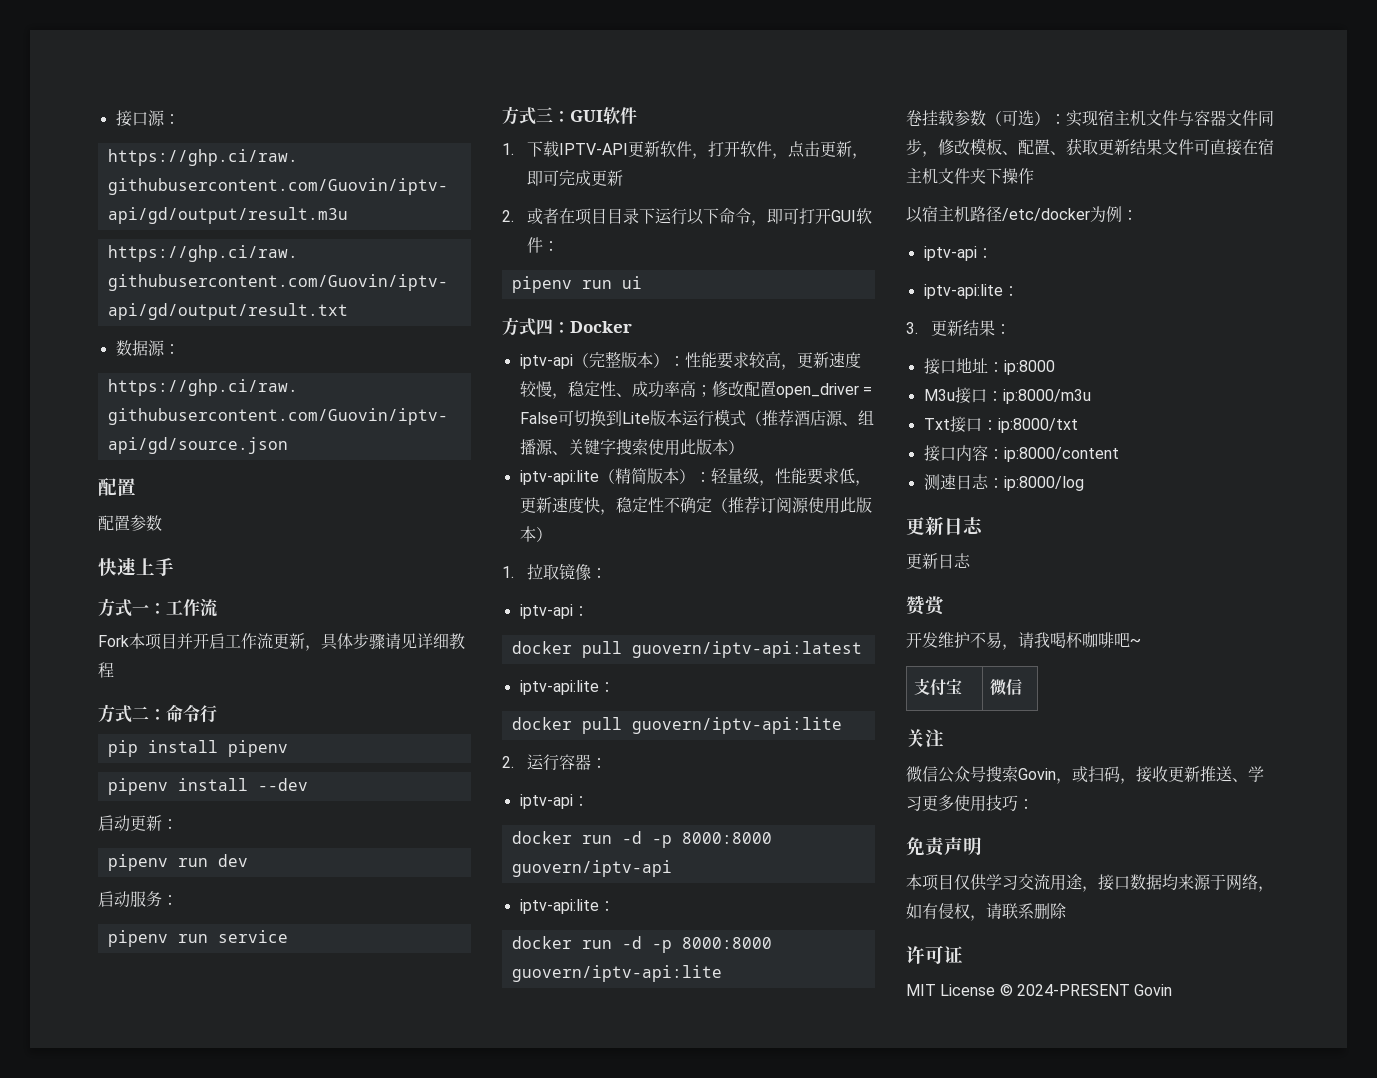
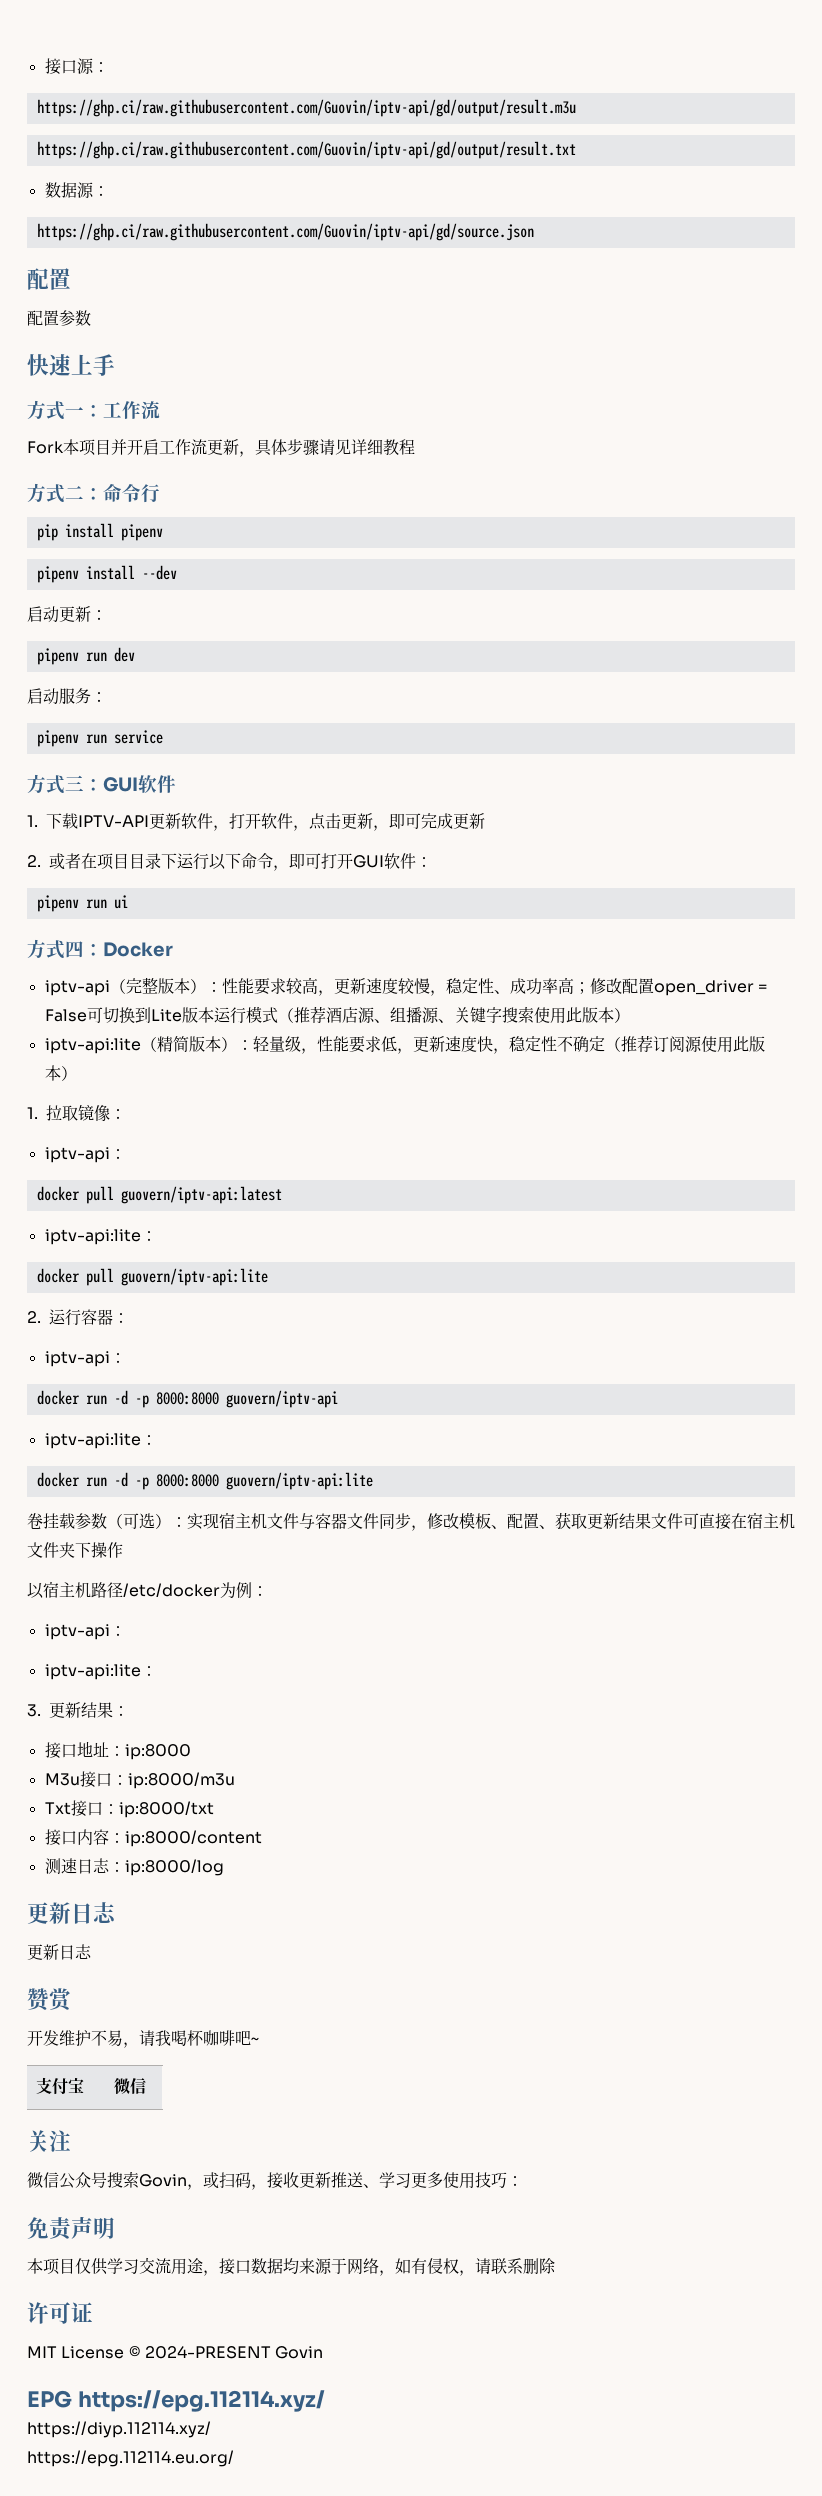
+ EPG https://epg.112114.xyz/
+ https://diyp.112114.xyz/
+ https://epg.112114.eu.org/

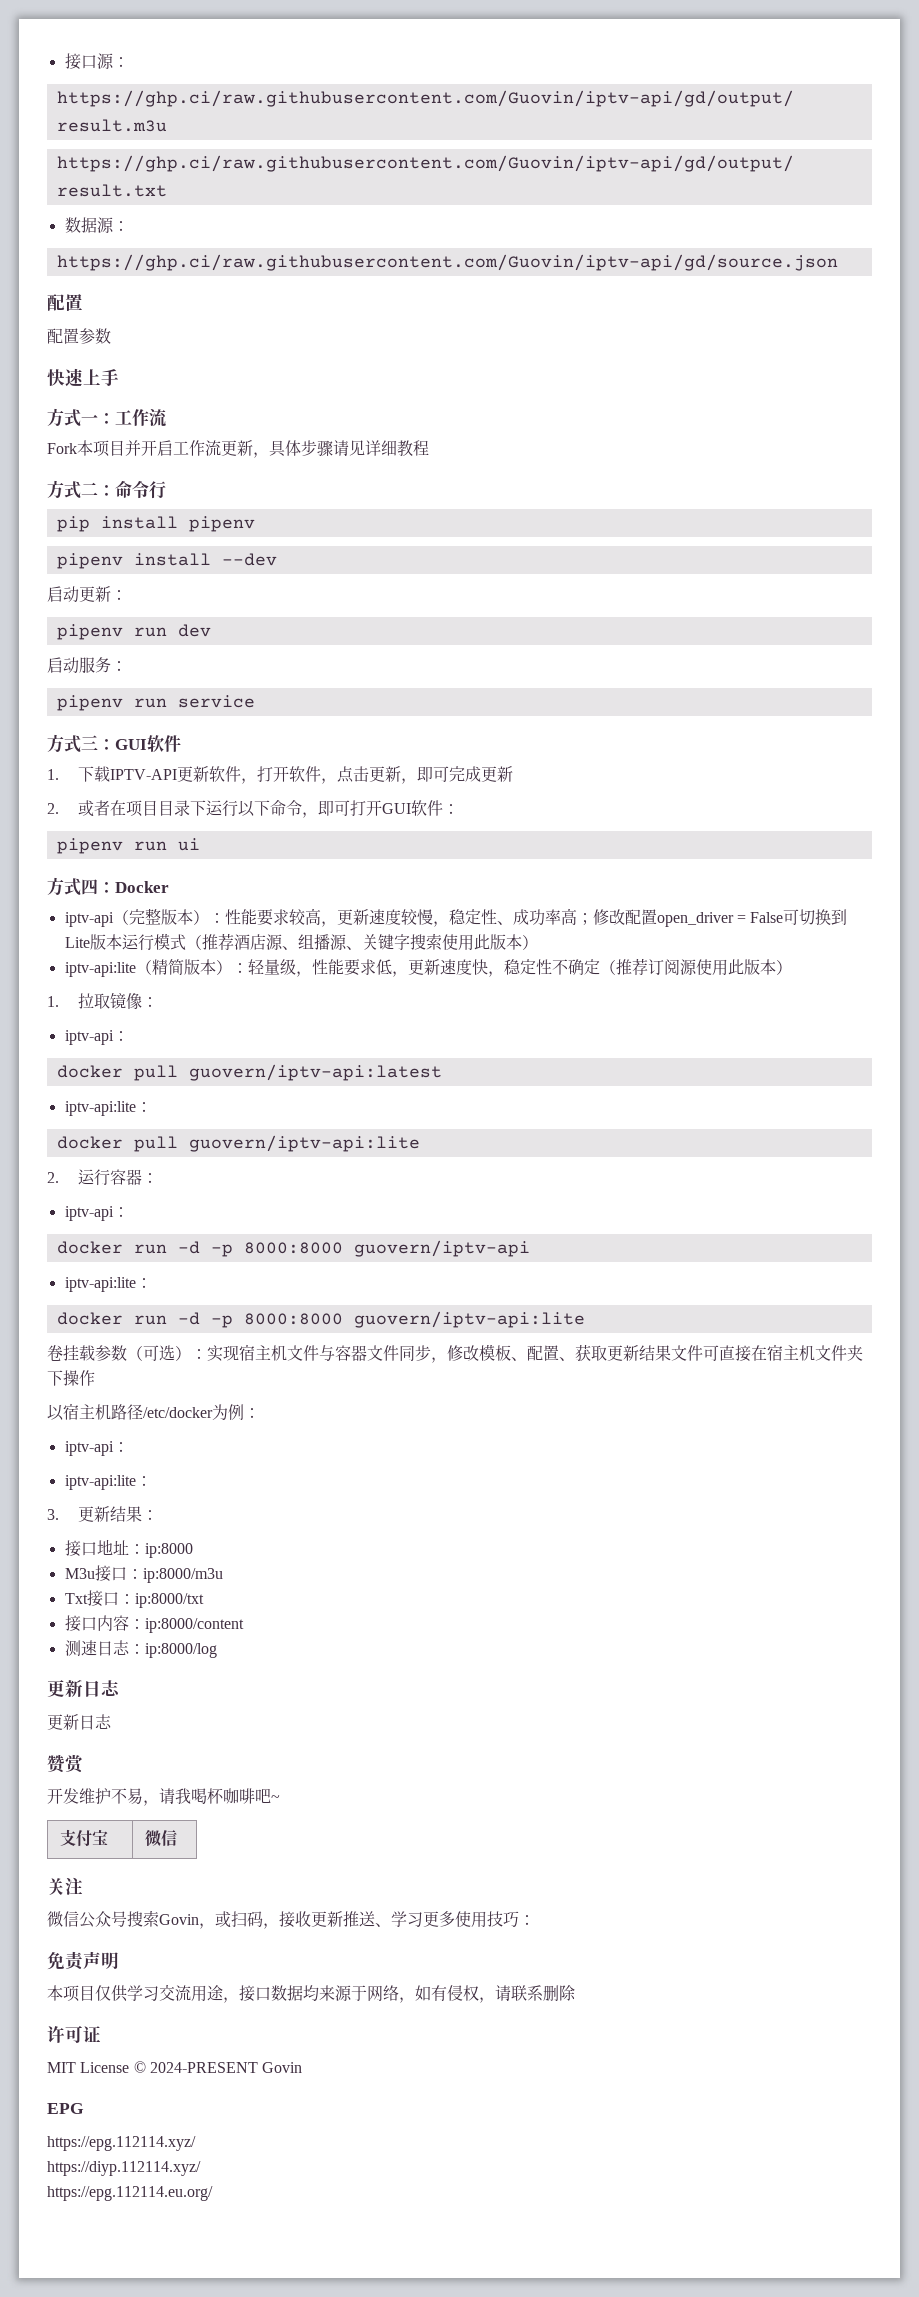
- EPG https://epg.112114.xyz/
+ EPG
+ https://epg.112114.xyz/

